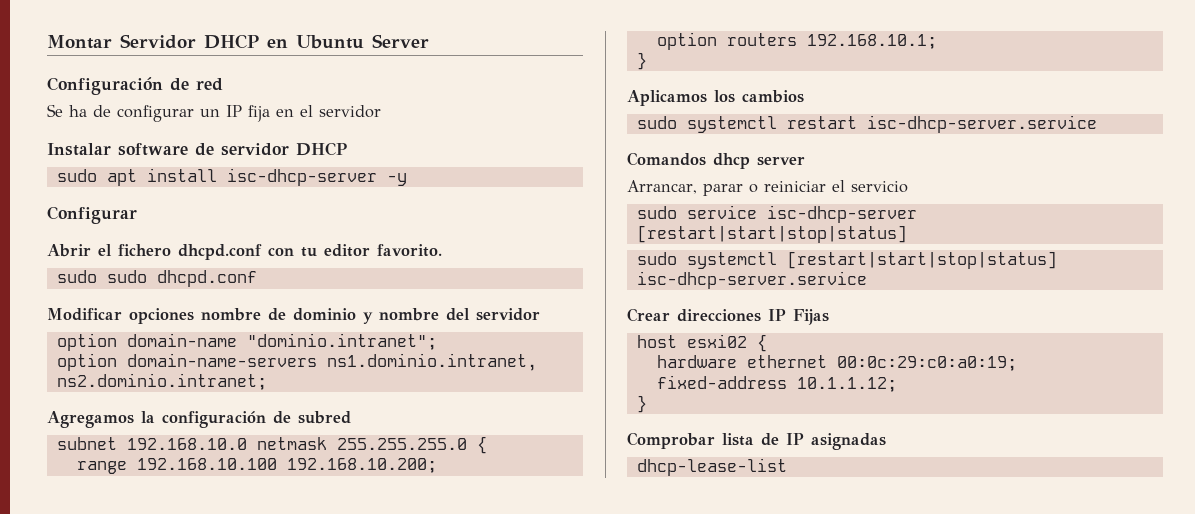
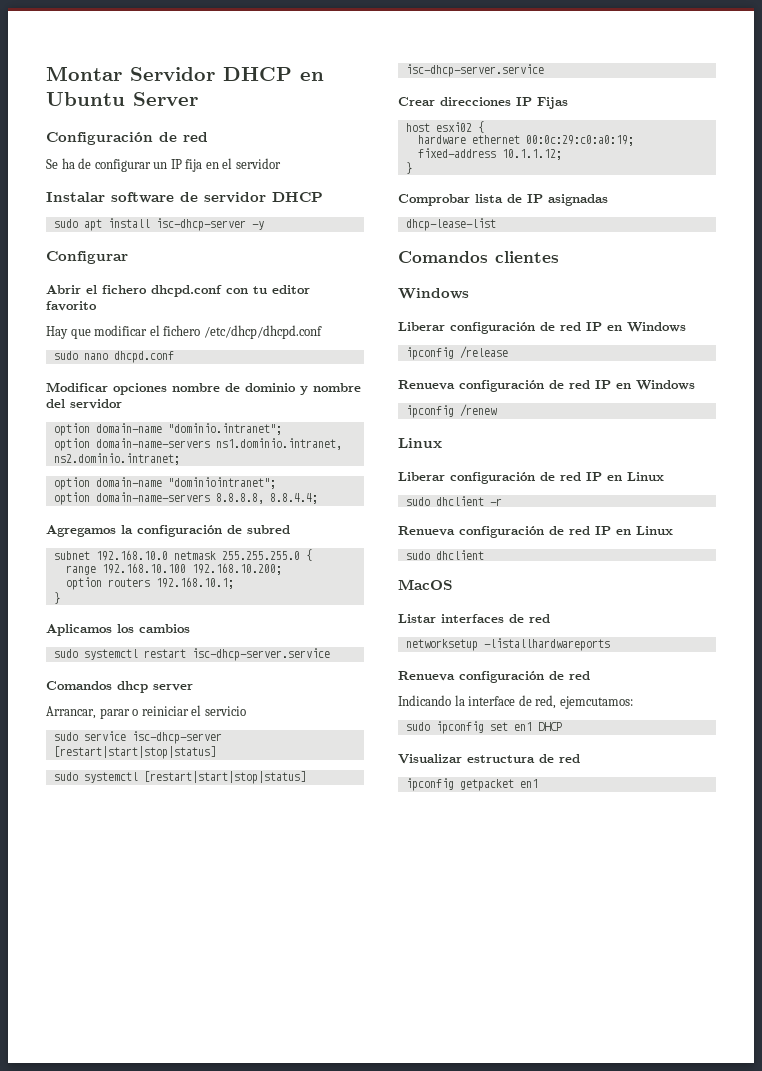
- Abrir el fichero dhcpd.conf con tu editor favorito.
- sudo sudo dhcpd.conf
+ Abrir el fichero dhcpd.conf con tu editor favorito
+ Hay que modificar el fichero /etc/dhcp/dhcpd.conf
+ sudo nano dhcpd.conf
+ option domain-name "dominiointranet";
+ option domain-name-servers 8.8.8.8, 8.8.4.4;
+ Comandos clientes
+ Windows
+ Liberar configuración de red IP en Windows
+ ipconfig /release
+ Renueva configuración de red IP en Windows
+ ipconfig /renew
+ Linux
+ Liberar configuración de red IP en Linux
+ sudo dhclient -r
+ Renueva configuración de red IP en Linux
+ sudo dhclient
+ MacOS
+ Listar interfaces de red
+ networksetup -listallhardwareports
+ Renueva configuración de red
+ Indicando la interface de red, ejemcutamos:
+ sudo ipconfig set en1 DHCP
+ Visualizar estructura de red
+ ipconfig getpacket en1

